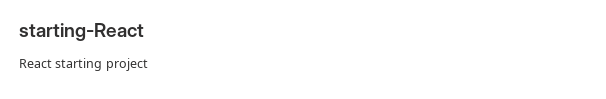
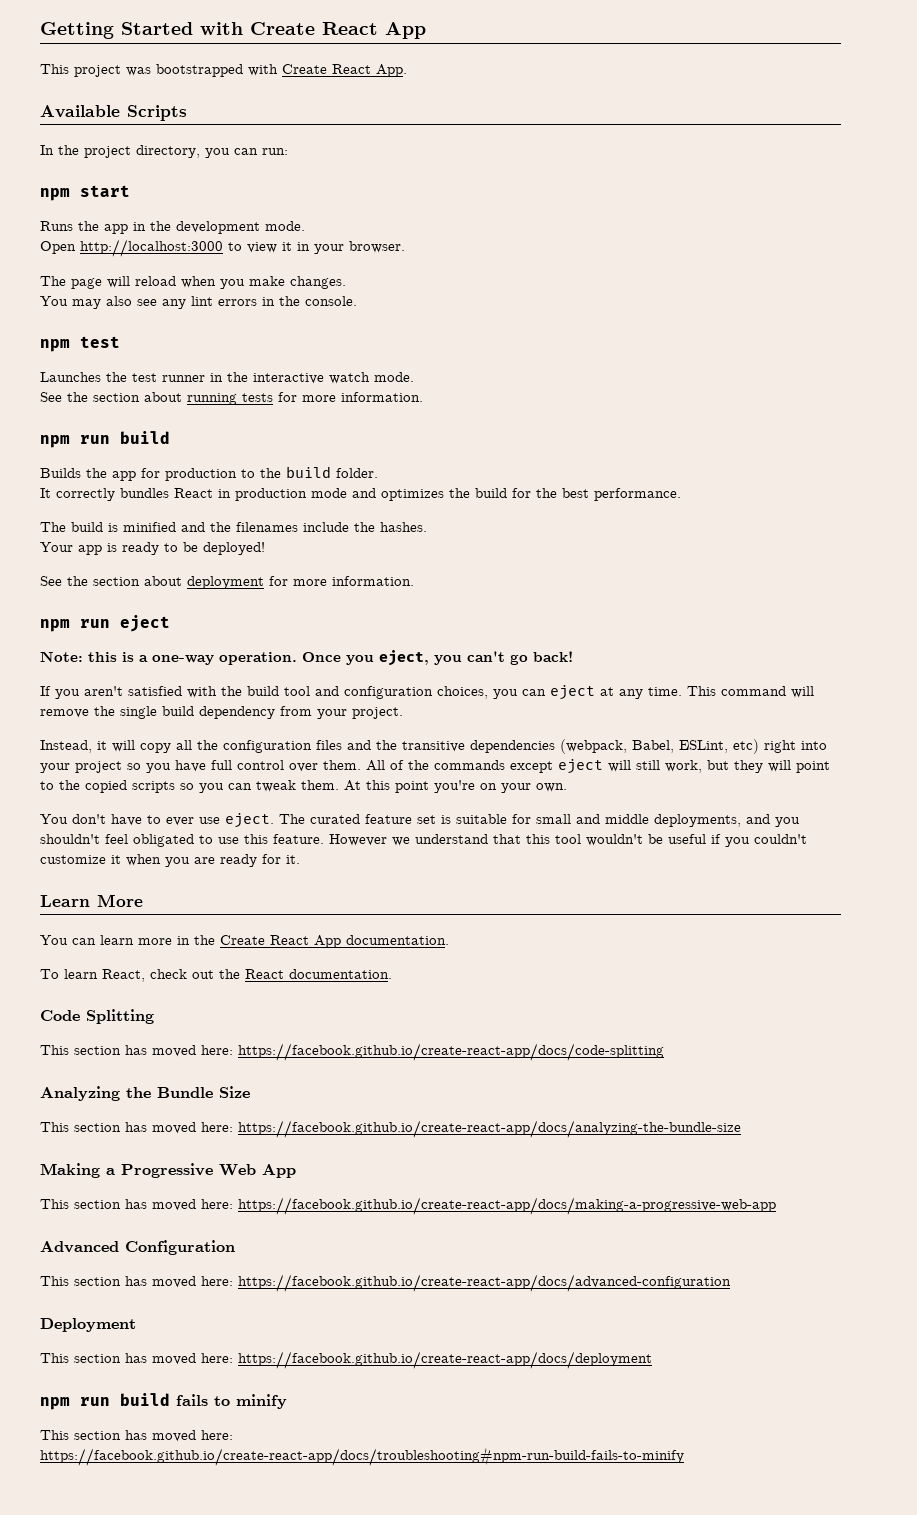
- starting-React
- React starting project
+ Getting Started with Create React App
+ This project was bootstrapped with Create React App.
+ Available Scripts
+ In the project directory, you can run:
+ npm start
+ Runs the app in the development mode.
+ Open http://localhost:3000 to view it in your browser.
+ The page will reload when you make changes.
+ You may also see any lint errors in the console.
+ npm test
+ Launches the test runner in the interactive watch mode.
+ See the section about running tests for more information.
+ npm run build
+ Builds the app for production to the build folder.
+ It correctly bundles React in production mode and optimizes the build for the best performance.
+ The build is minified and the filenames include the hashes.
+ Your app is ready to be deployed!
+ See the section about deployment for more information.
+ npm run eject
+ Note: this is a one-way operation. Once you eject, you can't go back!
+ If you aren't satisfied with the build tool and configuration choices, you can eject at any time. This command will remove the single build dependency from your project.
+ Instead, it will copy all the configuration files and the transitive dependencies (webpack, Babel, ESLint, etc) right into your project so you have full control over them. All of the commands except eject will still work, but they will point to the copied scripts so you can tweak them. At this point you're on your own.
+ You don't have to ever use eject. The curated feature set is suitable for small and middle deployments, and you shouldn't feel obligated to use this feature. However we understand that this tool wouldn't be useful if you couldn't customize it when you are ready for it.
+ Learn More
+ You can learn more in the Create React App documentation.
+ To learn React, check out the React documentation.
+ Code Splitting
+ This section has moved here: https://facebook.github.io/create-react-app/docs/code-splitting
+ Analyzing the Bundle Size
+ This section has moved here: https://facebook.github.io/create-react-app/docs/analyzing-the-bundle-size
+ Making a Progressive Web App
+ This section has moved here: https://facebook.github.io/create-react-app/docs/making-a-progressive-web-app
+ Advanced Configuration
+ This section has moved here: https://facebook.github.io/create-react-app/docs/advanced-configuration
+ Deployment
+ This section has moved here: https://facebook.github.io/create-react-app/docs/deployment
+ npm run build fails to minify
+ This section has moved here: https://facebook.github.io/create-react-app/docs/troubleshooting#npm-run-build-fails-to-minify

